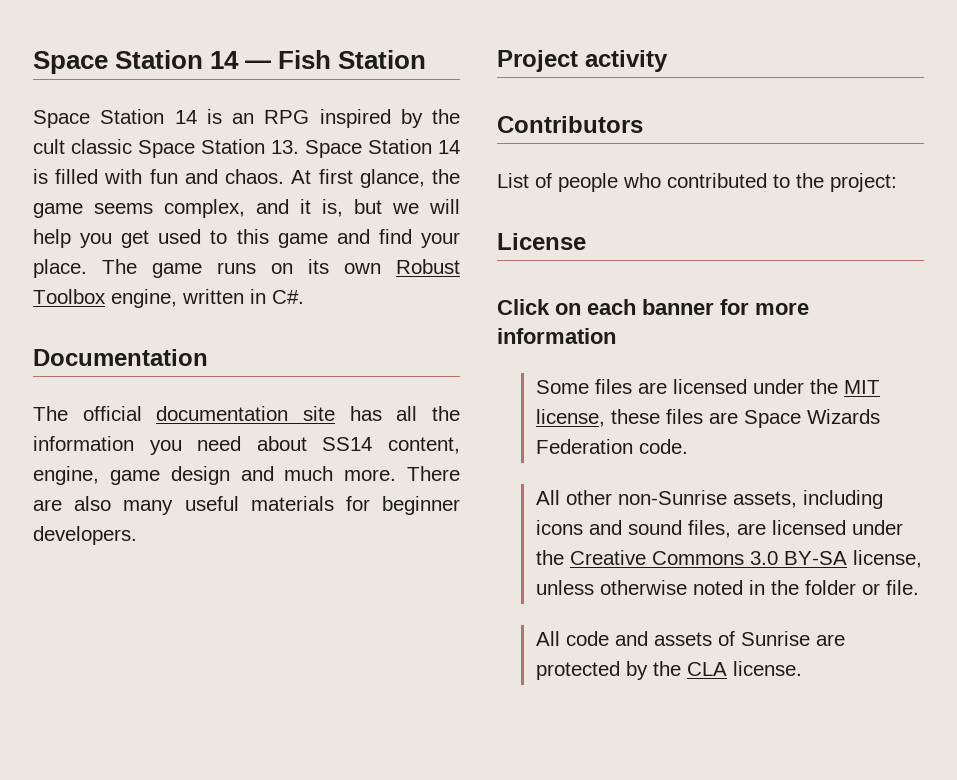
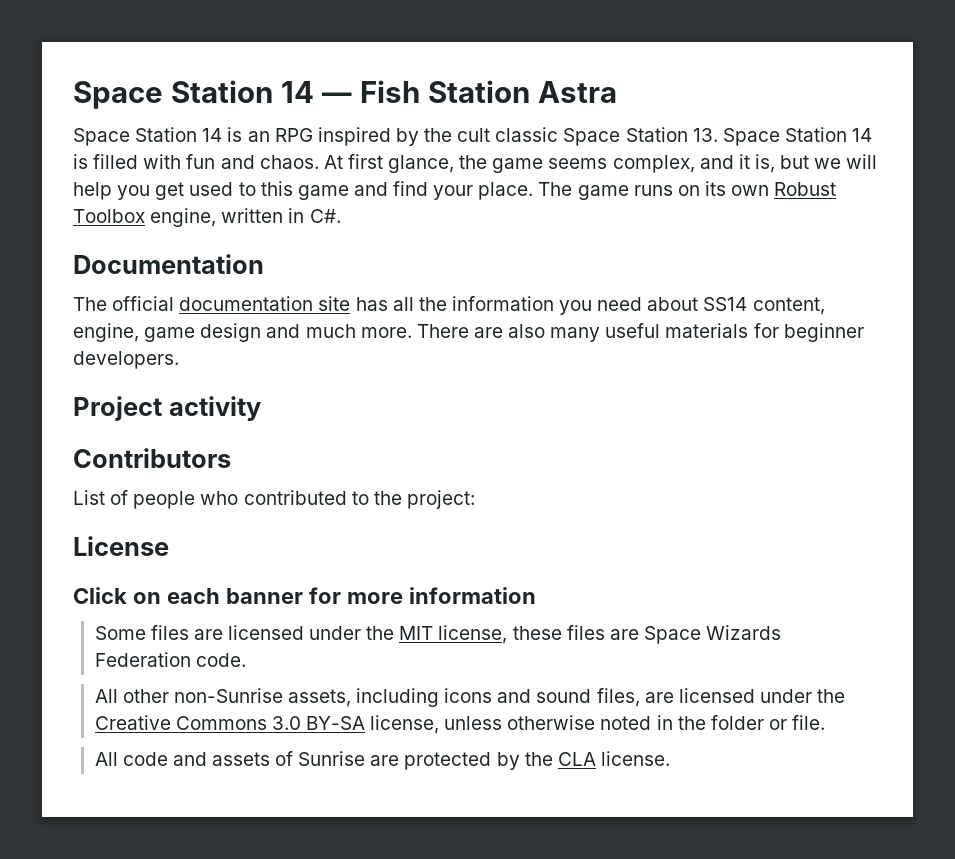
- Space Station 14 — Fish Station
+ Space Station 14 — Fish Station Astra

